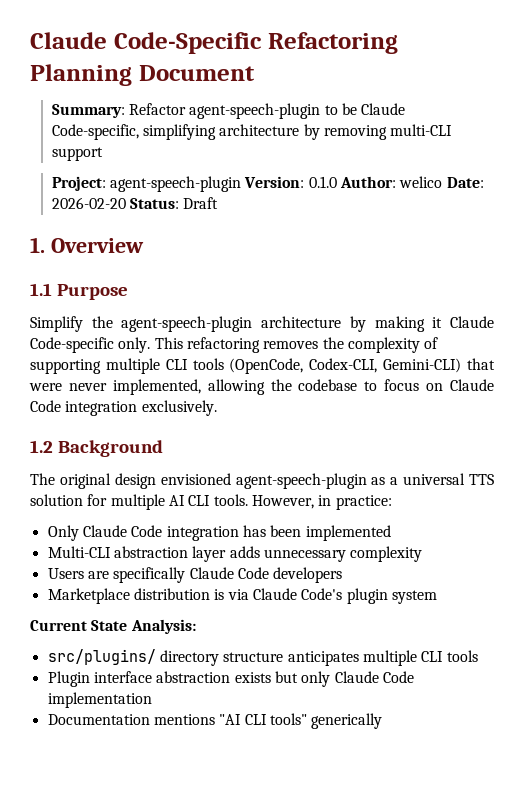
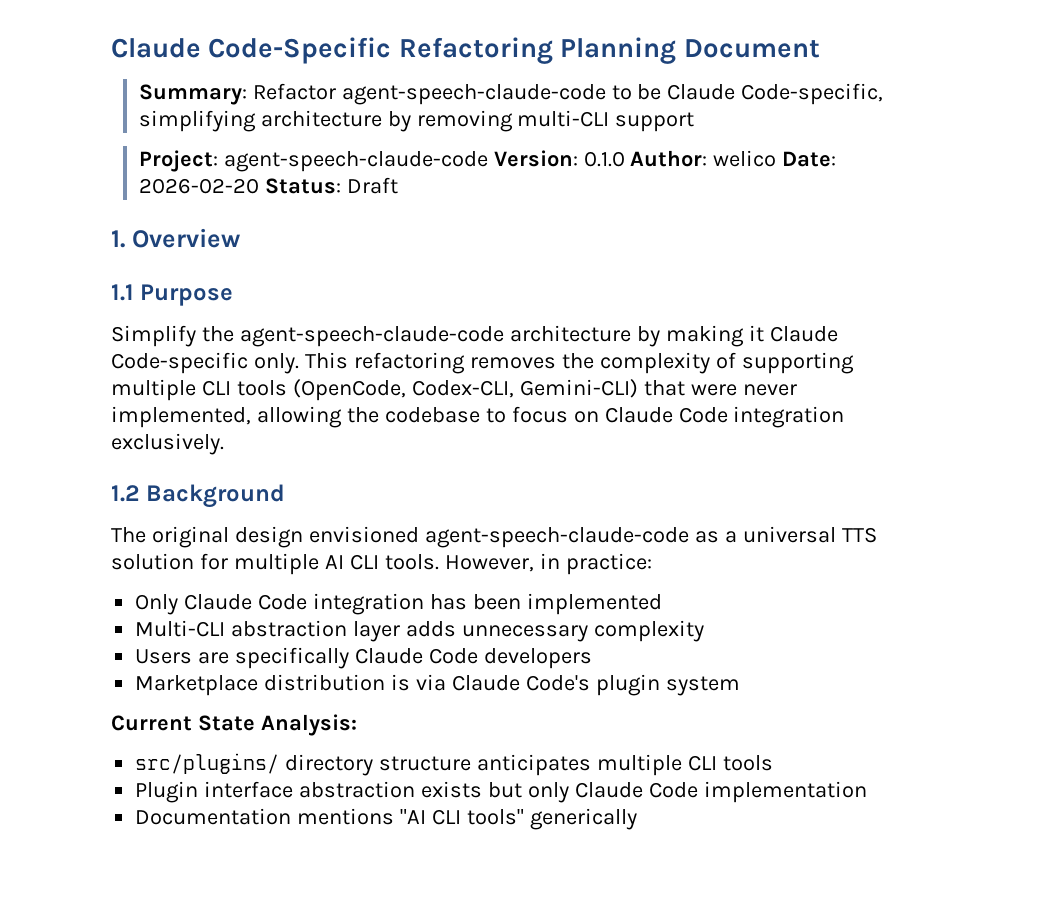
- Summary: Refactor agent-speech-plugin to be Claude Code-specific, simplifying architecture by removing multi-CLI support
+ Summary: Refactor agent-speech-claude-code to be Claude Code-specific, simplifying architecture by removing multi-CLI support
- Project: agent-speech-plugin Version: 0.1.0 Author: welico Date: 2026-02-20 Status: Draft
+ Project: agent-speech-claude-code Version: 0.1.0 Author: welico Date: 2026-02-20 Status: Draft
- Simplify the agent-speech-plugin architecture by making it Claude Code-specific only.
+ Simplify the agent-speech-claude-code architecture by making it Claude Code-specific only.
- The original design envisioned agent-speech-plugin as a universal TTS solution for multiple AI CLI tools.
+ The original design envisioned agent-speech-claude-code as a universal TTS solution for multiple AI CLI tools.

